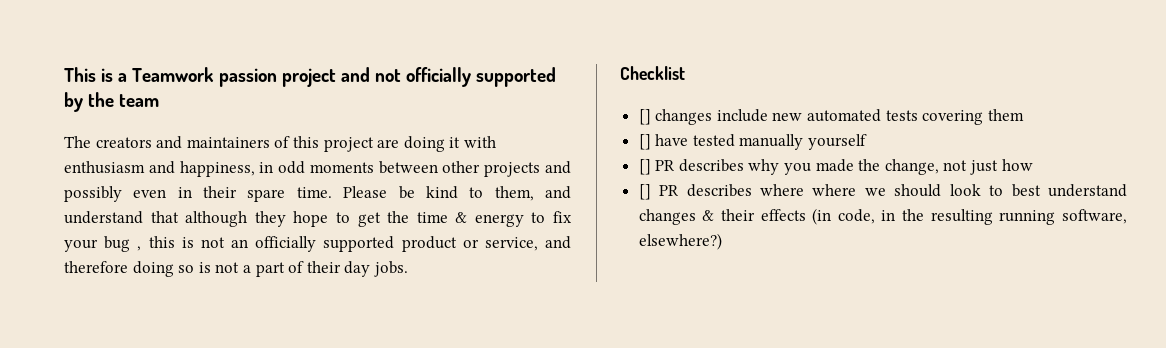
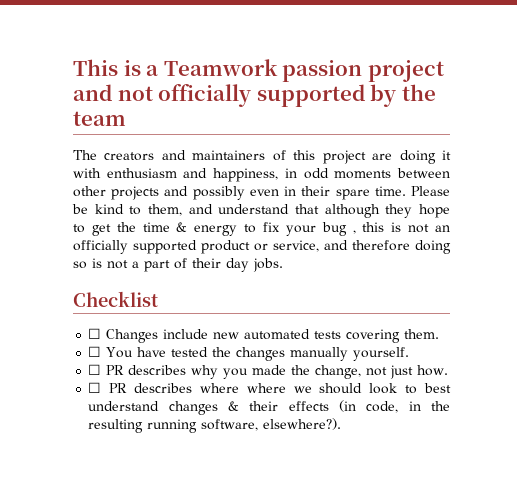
- [] changes include new automated tests covering them
- [] have tested manually yourself
- [] PR describes why you made the change, not just how
- [] PR describes where where we should look to best understand changes & their effects (in code, in the resulting running software, elsewhere?)
+ ☐ Changes include new automated tests covering them.
+ ☐ You have tested the changes manually yourself.
+ ☐ PR describes why you made the change, not just how.
+ ☐ PR describes where where we should look to best understand changes & their effects (in code, in the resulting running software, elsewhere?).

